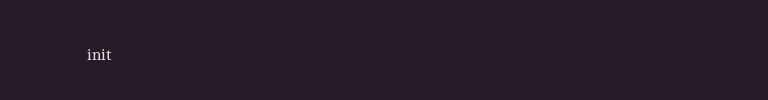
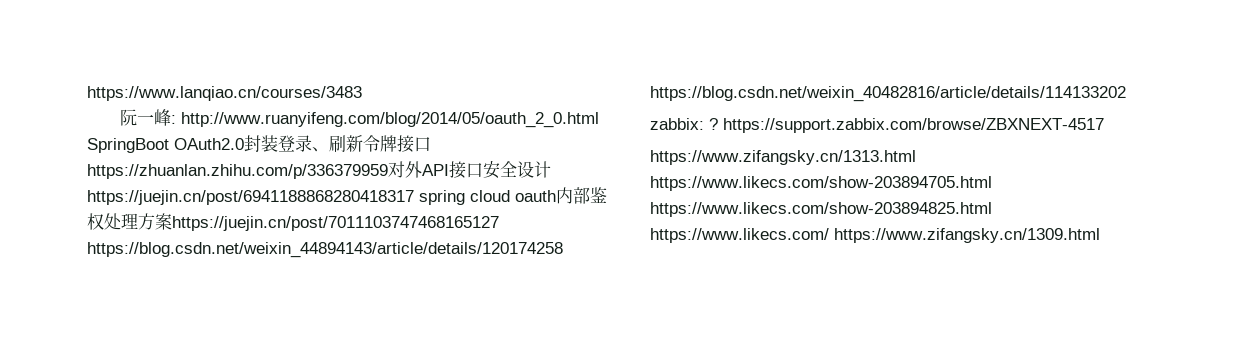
- init
+ https://www.lanqiao.cn/courses/3483
+ 阮一峰: http://www.ruanyifeng.com/blog/2014/05/oauth_2_0.html SpringBoot OAuth2.0封装登录、刷新令牌接口https://zhuanlan.zhihu.com/p/336379959对外API接口安全设计https://juejin.cn/post/6941188868280418317 spring cloud oauth内部鉴权处理方案https://juejin.cn/post/7011103747468165127 https://blog.csdn.net/weixin_44894143/article/details/120174258 https://blog.csdn.net/weixin_40482816/article/details/114133202
+ zabbix: ? https://support.zabbix.com/browse/ZBXNEXT-4517
+ https://www.zifangsky.cn/1313.html https://www.likecs.com/show-203894705.html https://www.likecs.com/show-203894825.html https://www.likecs.com/ https://www.zifangsky.cn/1309.html

